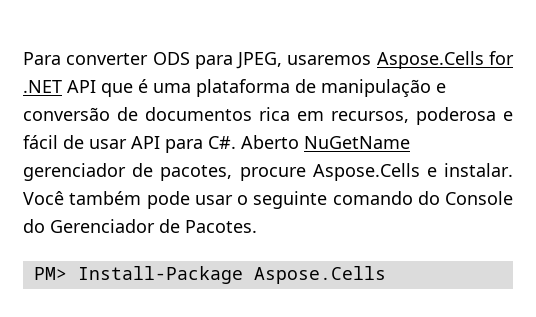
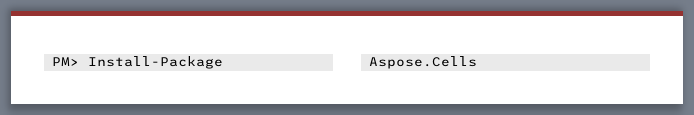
- Para converter ODS para JPEG, usaremos Aspose.Cells for .NET API que é uma plataforma de manipulação e conversão de documentos rica em recursos, poderosa e fácil de usar API para C#. Aberto NuGetName gerenciador de pacotes, procure Aspose.Cells e instalar. Você também pode usar o seguinte comando do Console do Gerenciador de Pacotes.

